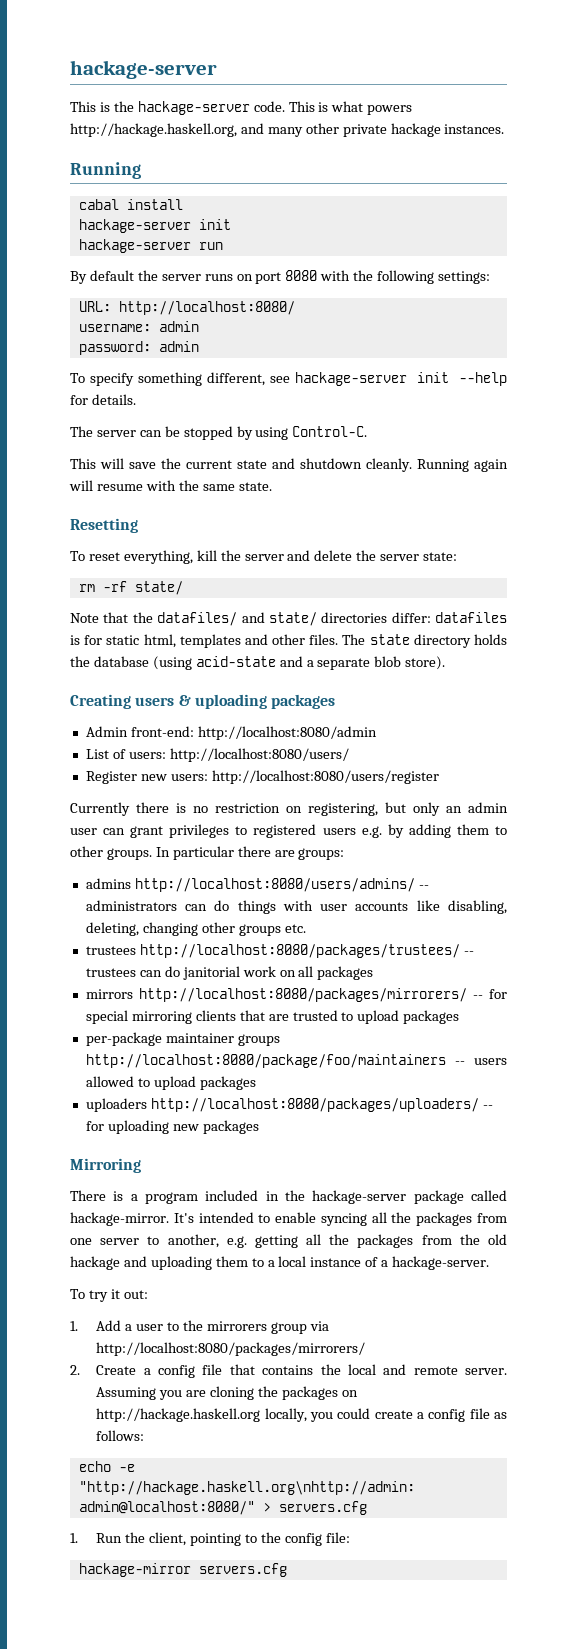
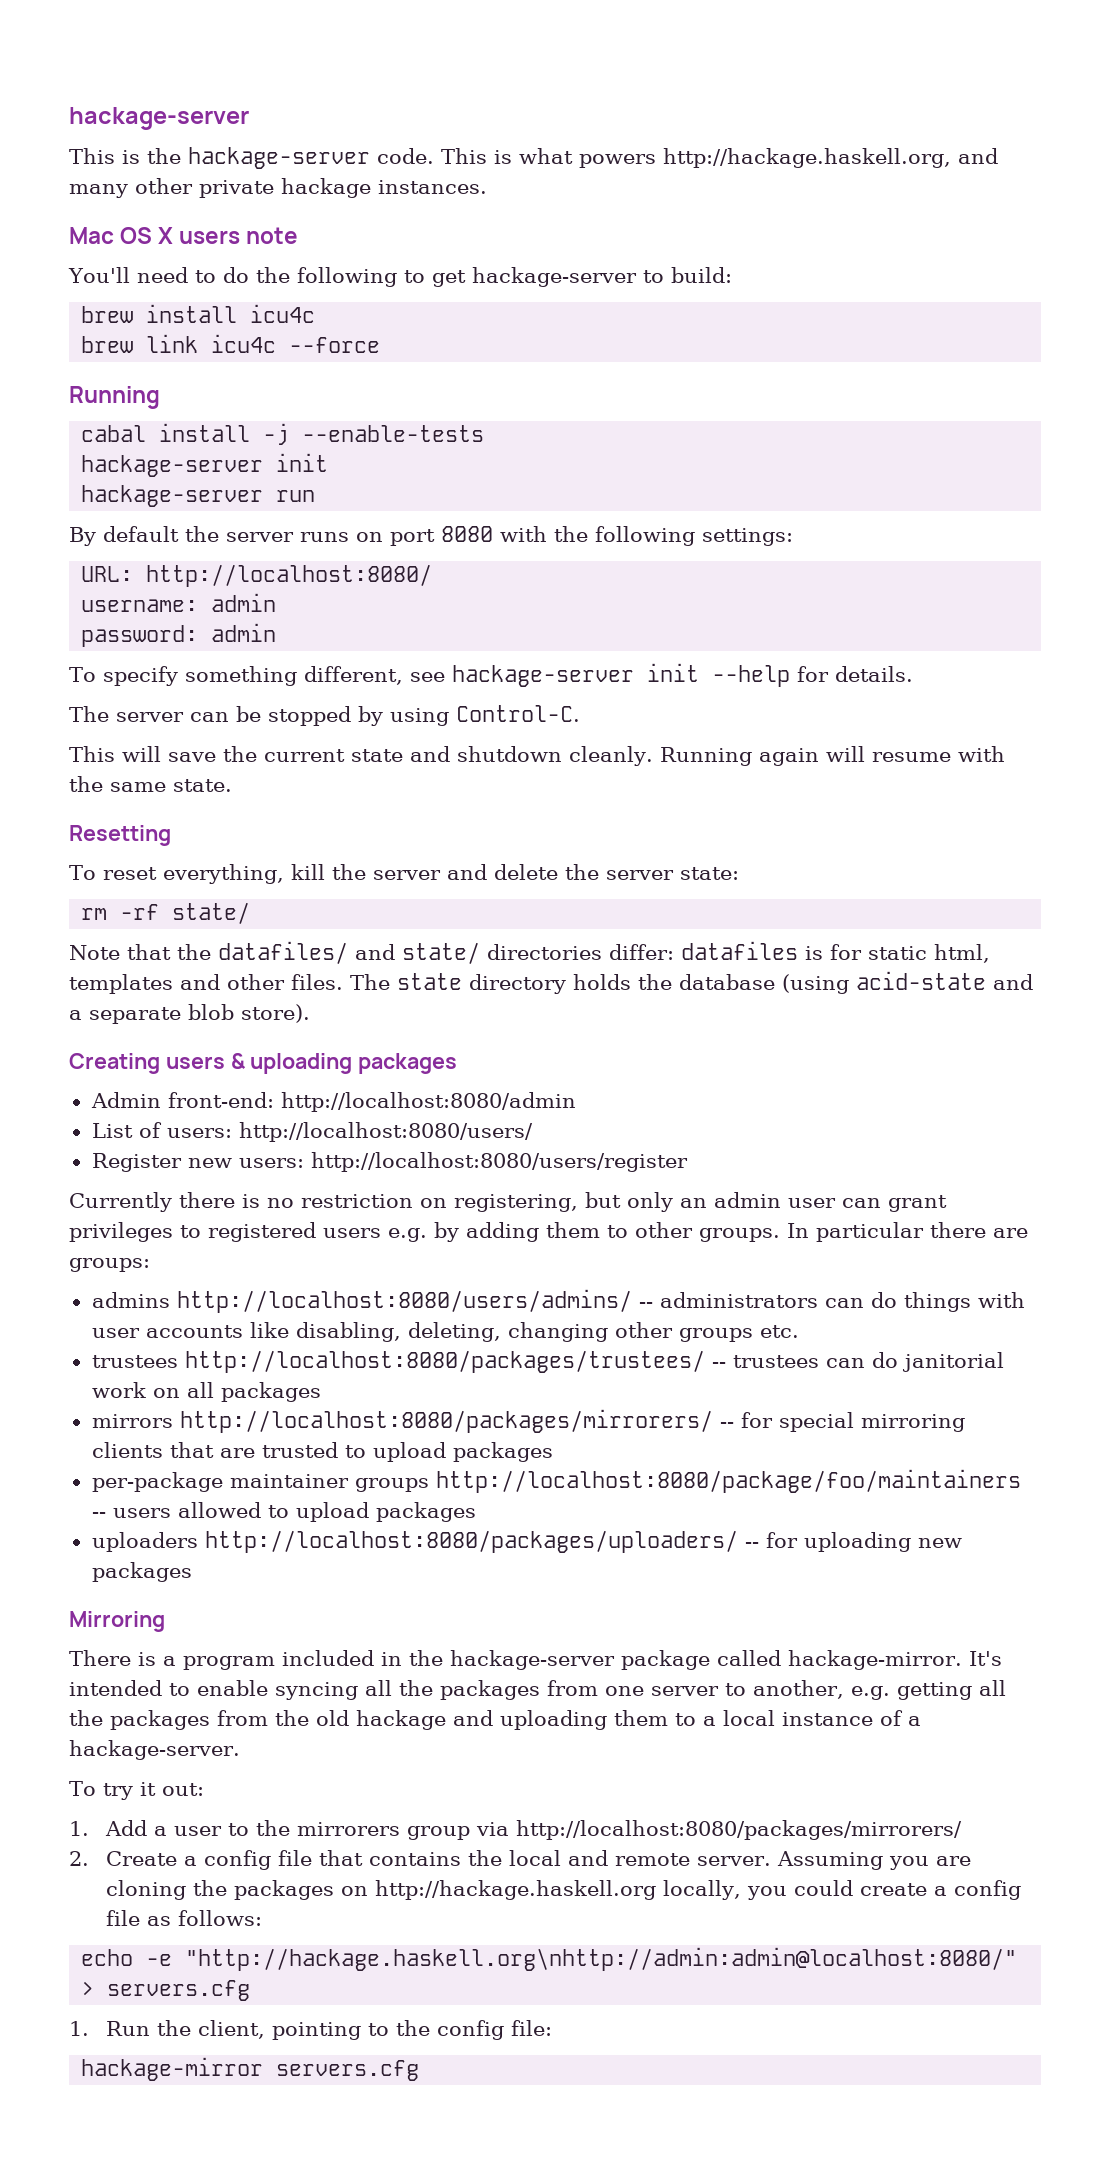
+ Mac OS X users note
+ You'll need to do the following to get hackage-server to build:
+ brew install icu4c
+ brew link icu4c --force
- cabal install
+ cabal install -j --enable-tests

